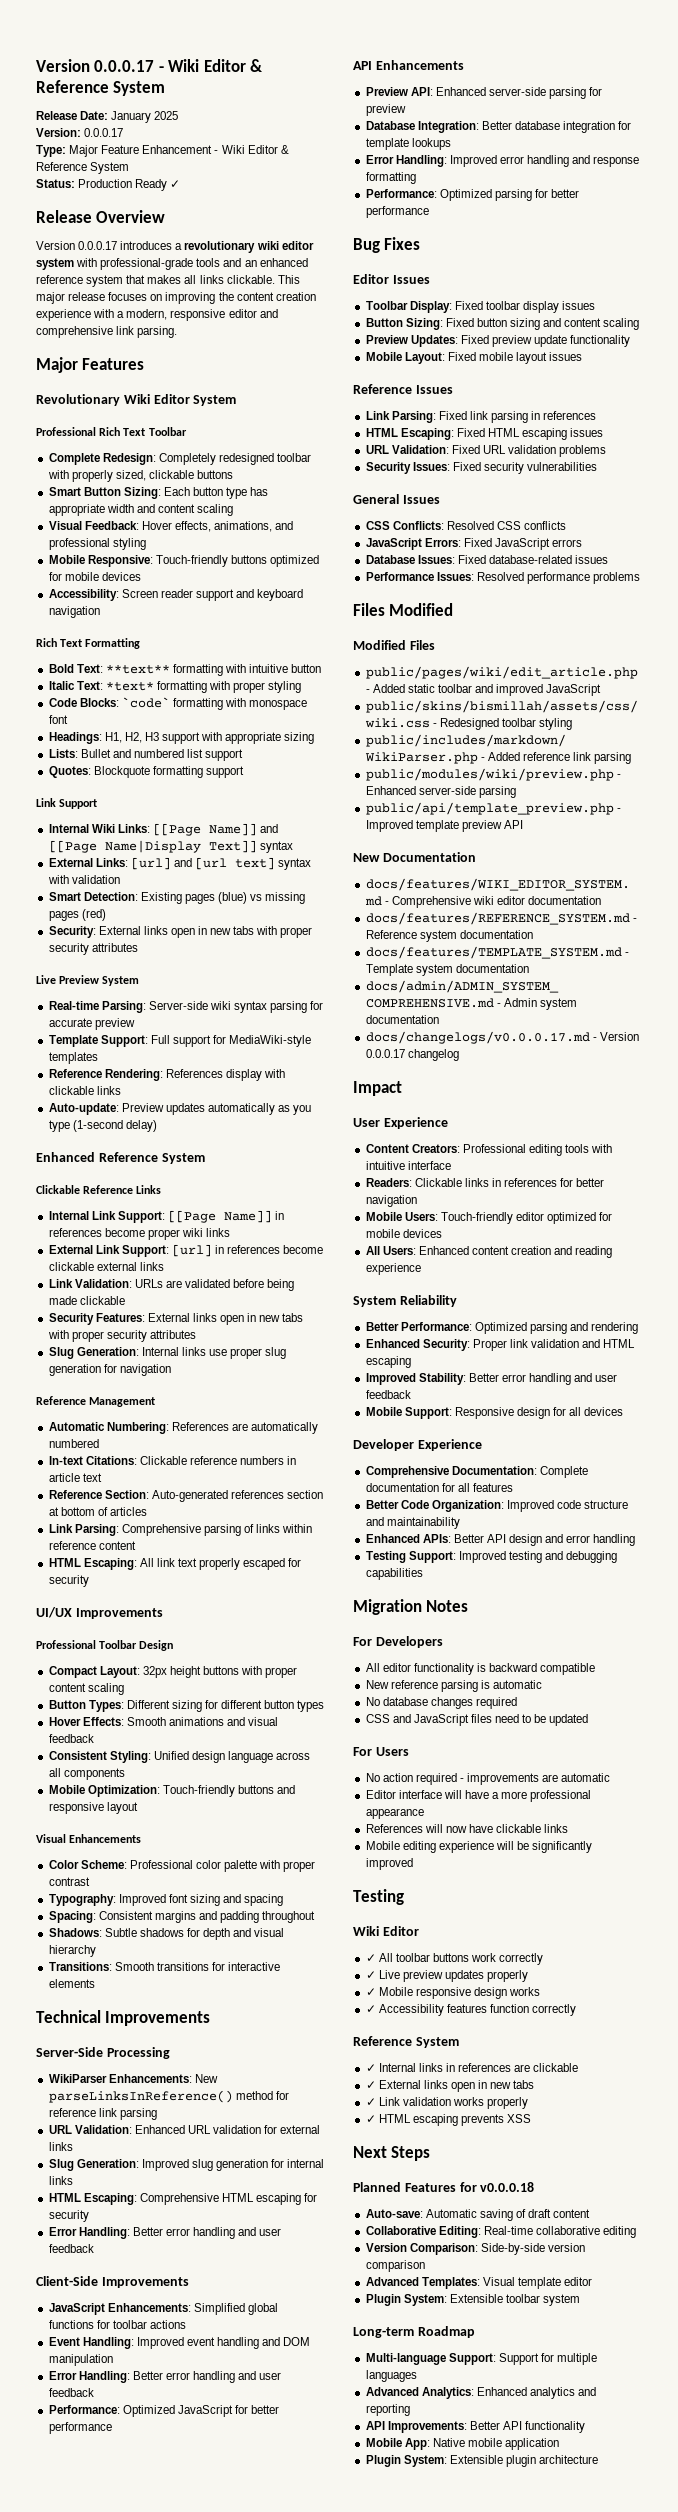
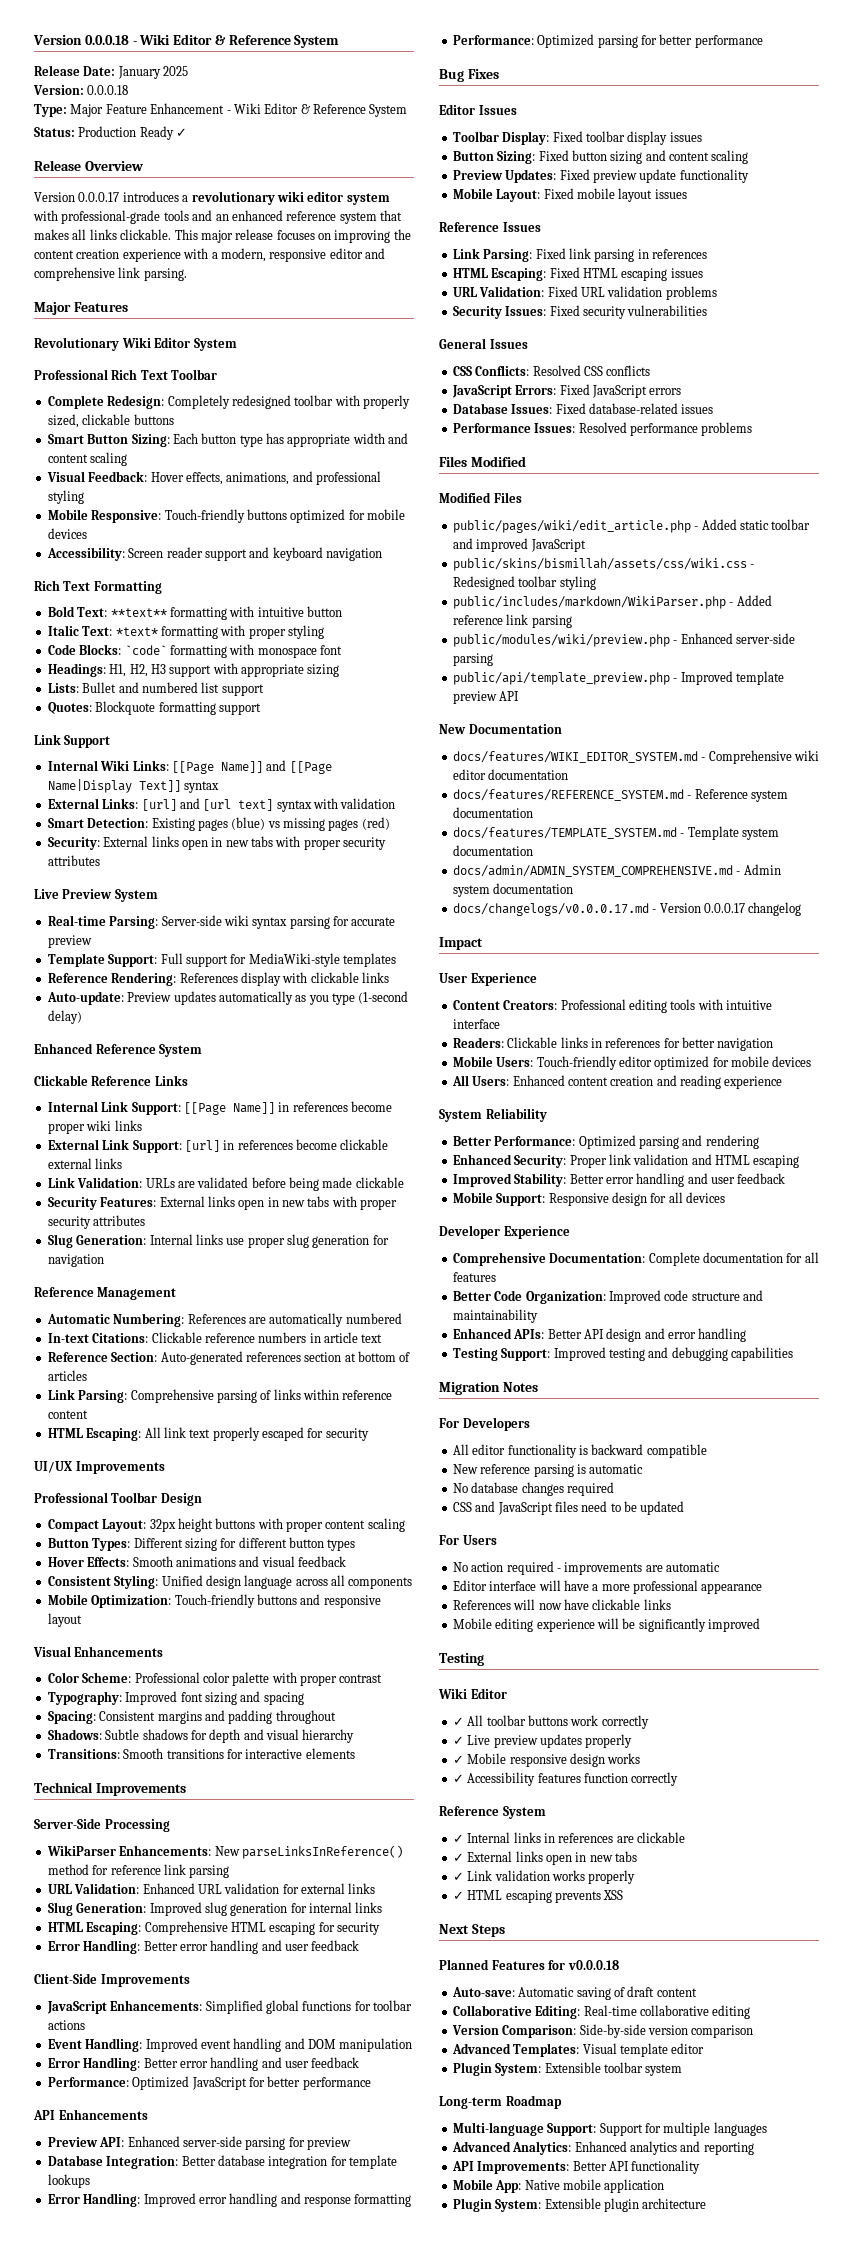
- Version 0.0.0.17 - Wiki Editor & Reference System
+ Version 0.0.0.18 - Wiki Editor & Reference System
- Version: 0.0.0.17
+ Version: 0.0.0.18

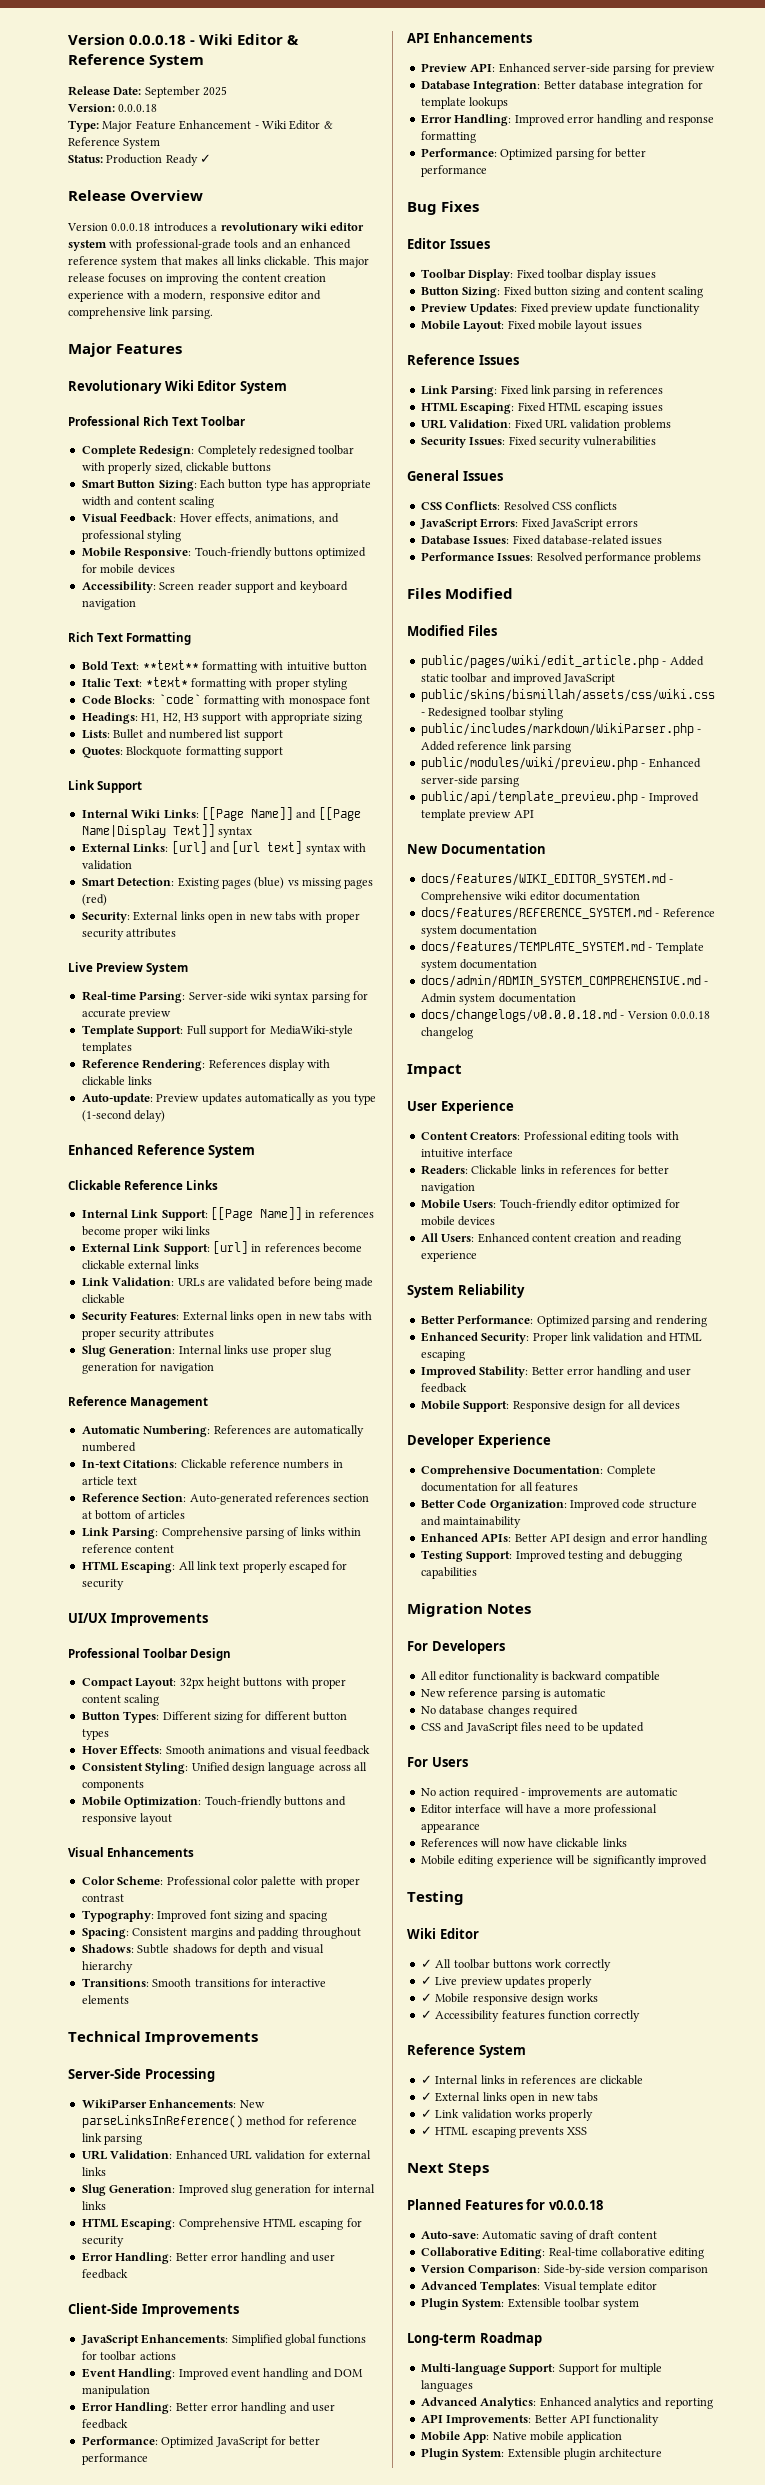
- Release Date: January 2025
+ Release Date: September 2025
- Version 0.0.0.17 introduces a revolutionary wiki editor system with professional-grade tools and an enhanced reference system that makes all links clickable.
+ Version 0.0.0.18 introduces a revolutionary wiki editor system with professional-grade tools and an enhanced reference system that makes all links clickable.
- docs/changelogs/v0.0.0.17.md - Version 0.0.0.17 changelog
+ docs/changelogs/v0.0.0.18.md - Version 0.0.0.18 changelog

